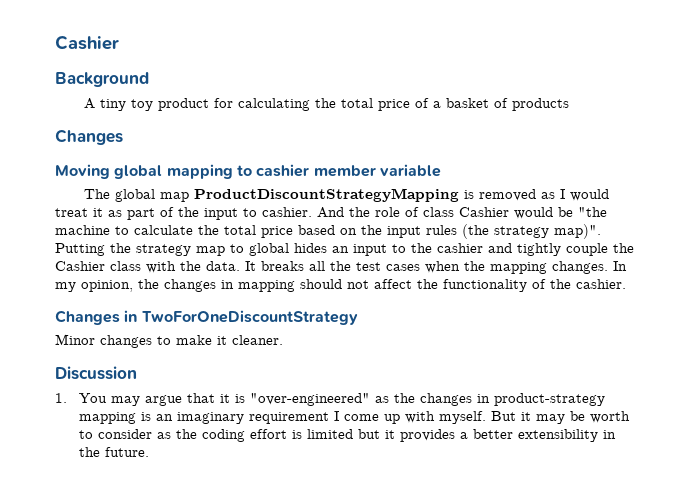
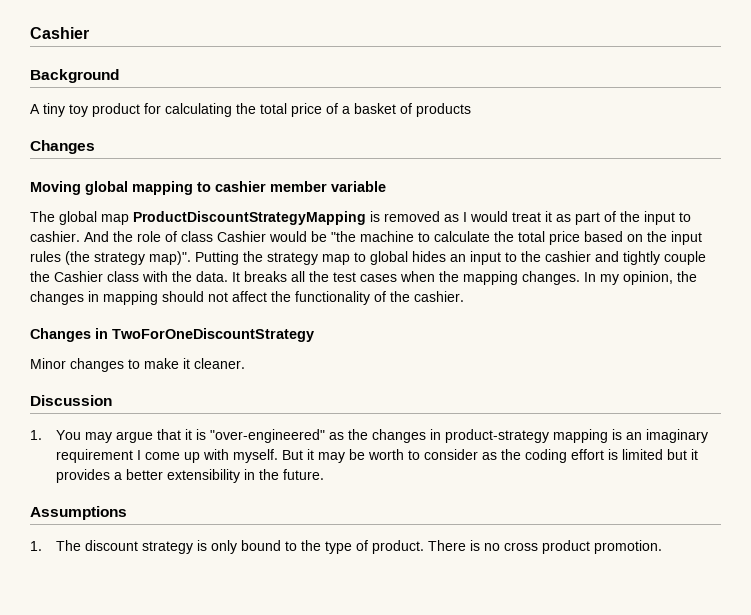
+ Assumptions
+ 1. The discount strategy is only bound to the type of product. There is no cross product promotion.

